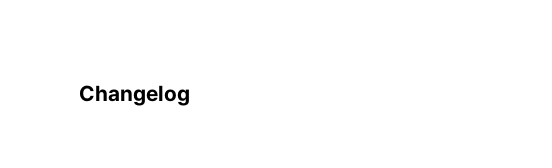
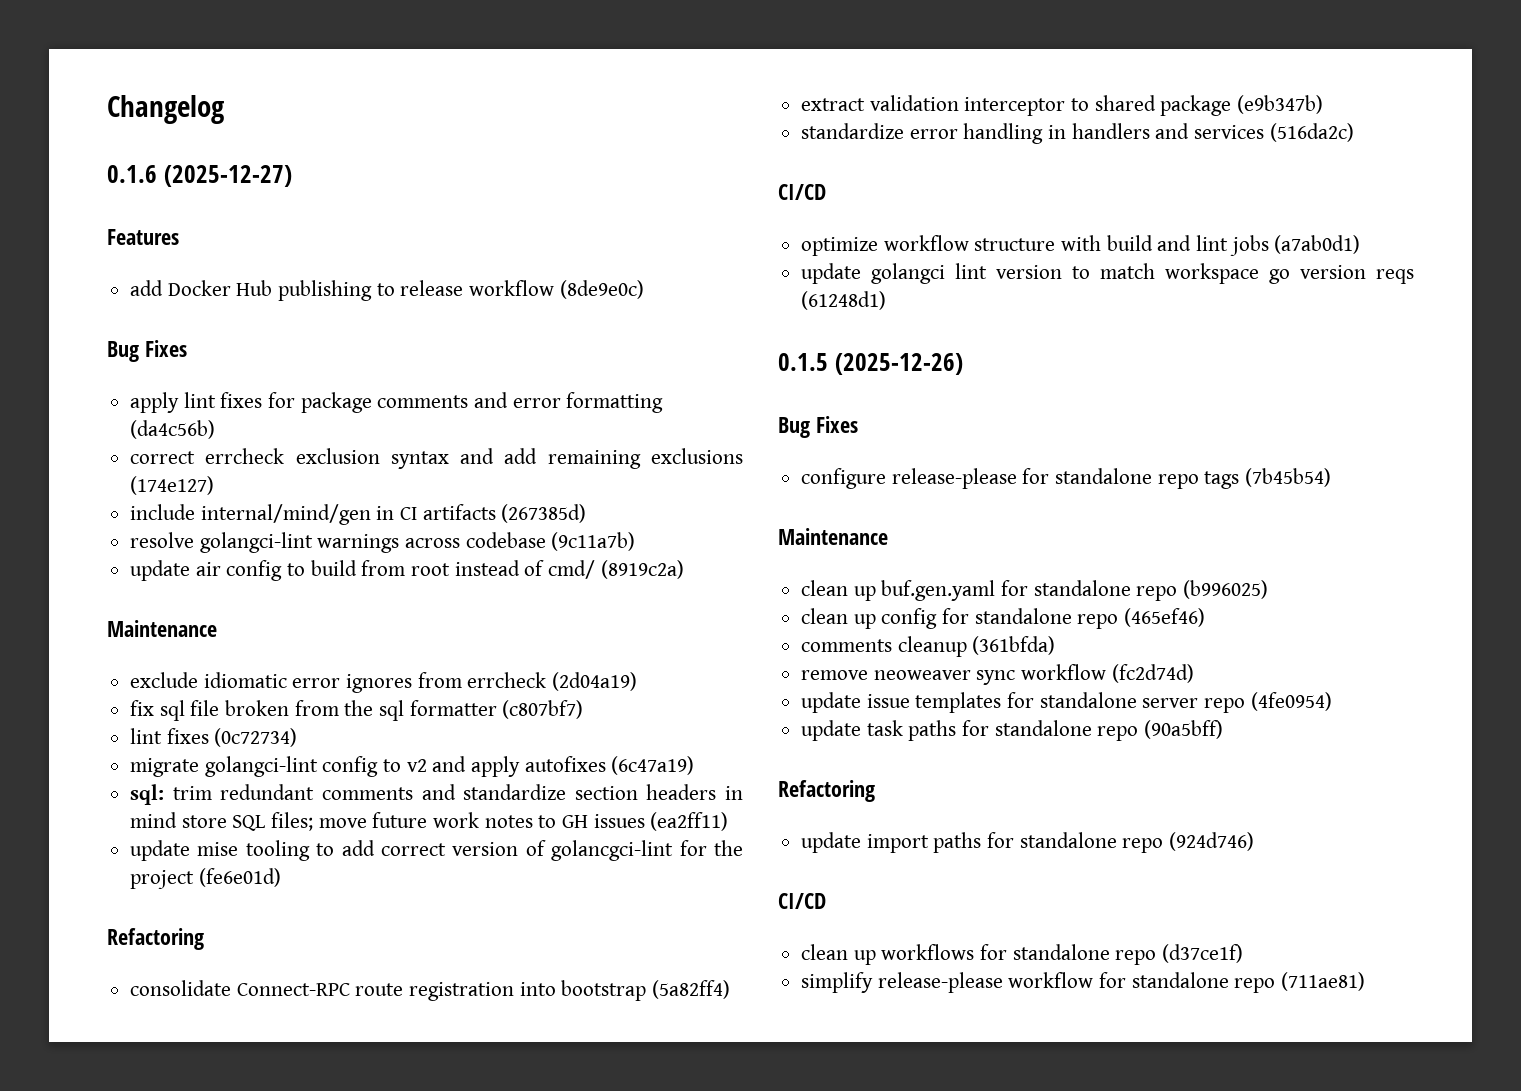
+ 0.1.6 (2025-12-27)
+ Features
+ add Docker Hub publishing to release workflow (8de9e0c)
+ Bug Fixes
+ apply lint fixes for package comments and error formatting (da4c56b)
+ correct errcheck exclusion syntax and add remaining exclusions (174e127)
+ include internal/mind/gen in CI artifacts (267385d)
+ resolve golangci-lint warnings across codebase (9c11a7b)
+ update air config to build from root instead of cmd/ (8919c2a)
+ Maintenance
+ exclude idiomatic error ignores from errcheck (2d04a19)
+ fix sql file broken from the sql formatter (c807bf7)
+ lint fixes (0c72734)
+ migrate golangci-lint config to v2 and apply autofixes (6c47a19)
+ sql: trim redundant comments and standardize section headers in mind store SQL files; move future work notes to GH issues (ea2ff11)
+ update mise tooling to add correct version of golancgci-lint for the project (fe6e01d)
+ Refactoring
+ consolidate Connect-RPC route registration into bootstrap (5a82ff4)
+ extract validation interceptor to shared package (e9b347b)
+ standardize error handling in handlers and services (516da2c)
+ CI/CD
+ optimize workflow structure with build and lint jobs (a7ab0d1)
+ update golangci lint version to match workspace go version reqs (61248d1)
+ 0.1.5 (2025-12-26)
+ Bug Fixes
+ configure release-please for standalone repo tags (7b45b54)
+ Maintenance
+ clean up buf.gen.yaml for standalone repo (b996025)
+ clean up config for standalone repo (465ef46)
+ comments cleanup (361bfda)
+ remove neoweaver sync workflow (fc2d74d)
+ update issue templates for standalone server repo (4fe0954)
+ update task paths for standalone repo (90a5bff)
+ Refactoring
+ update import paths for standalone repo (924d746)
+ CI/CD
+ clean up workflows for standalone repo (d37ce1f)
+ simplify release-please workflow for standalone repo (711ae81)

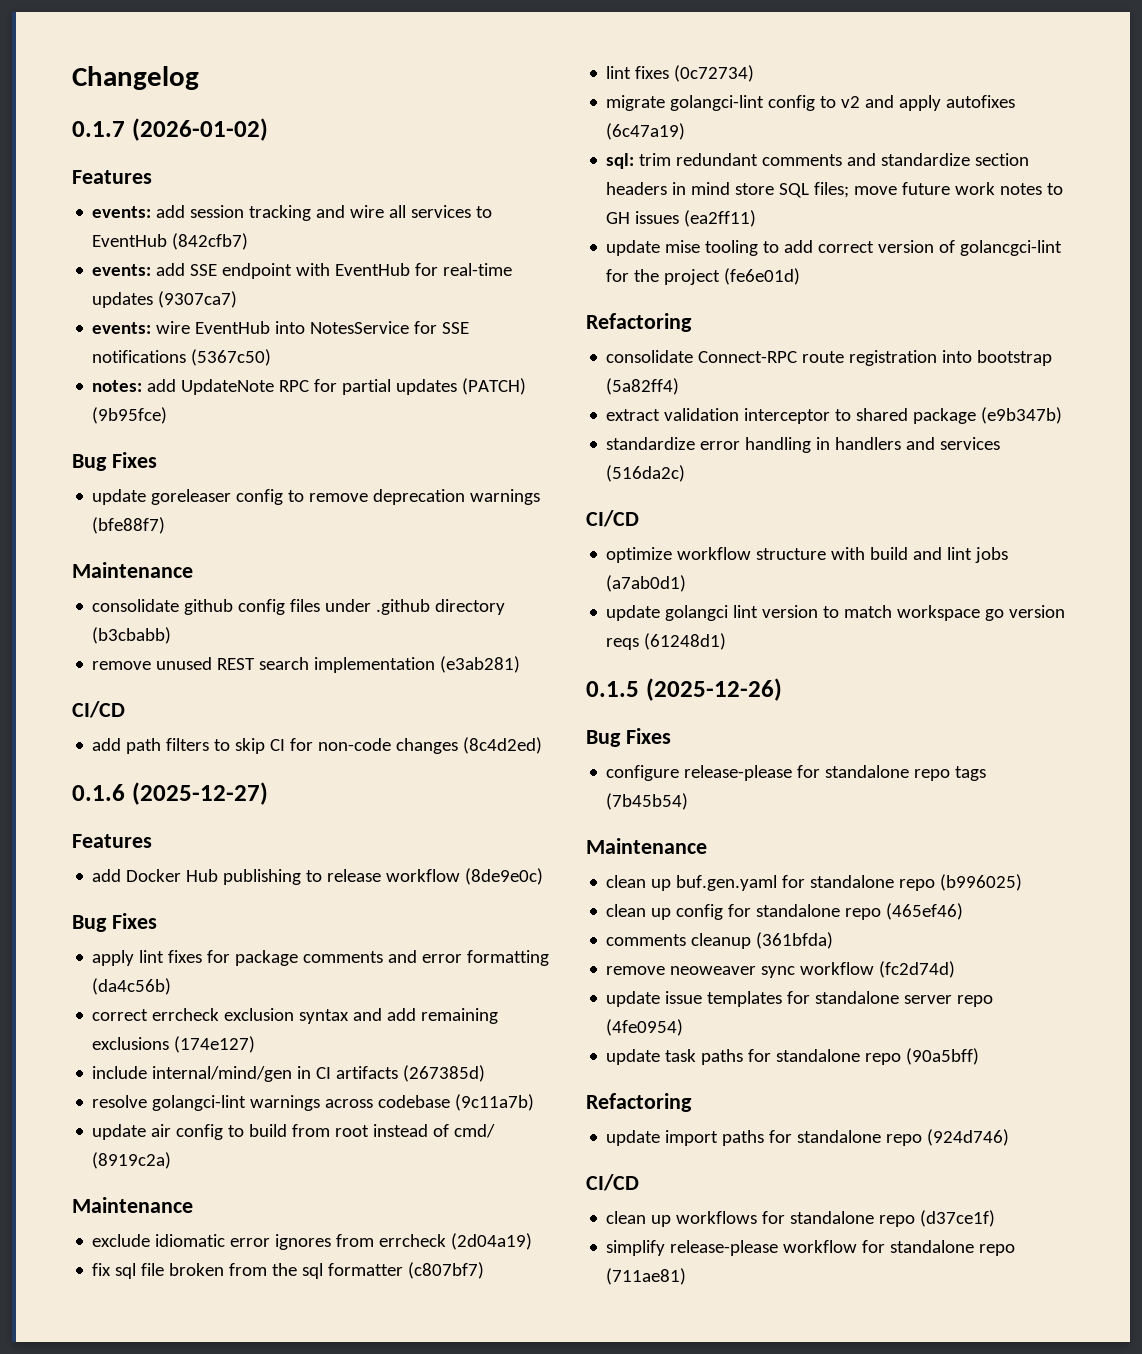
+ 0.1.7 (2026-01-02)
+ Features
+ events: add session tracking and wire all services to EventHub (842cfb7)
+ events: add SSE endpoint with EventHub for real-time updates (9307ca7)
+ events: wire EventHub into NotesService for SSE notifications (5367c50)
+ notes: add UpdateNote RPC for partial updates (PATCH) (9b95fce)
+ Bug Fixes
+ update goreleaser config to remove deprecation warnings (bfe88f7)
+ Maintenance
+ consolidate github config files under .github directory (b3cbabb)
+ remove unused REST search implementation (e3ab281)
+ CI/CD
+ add path filters to skip CI for non-code changes (8c4d2ed)

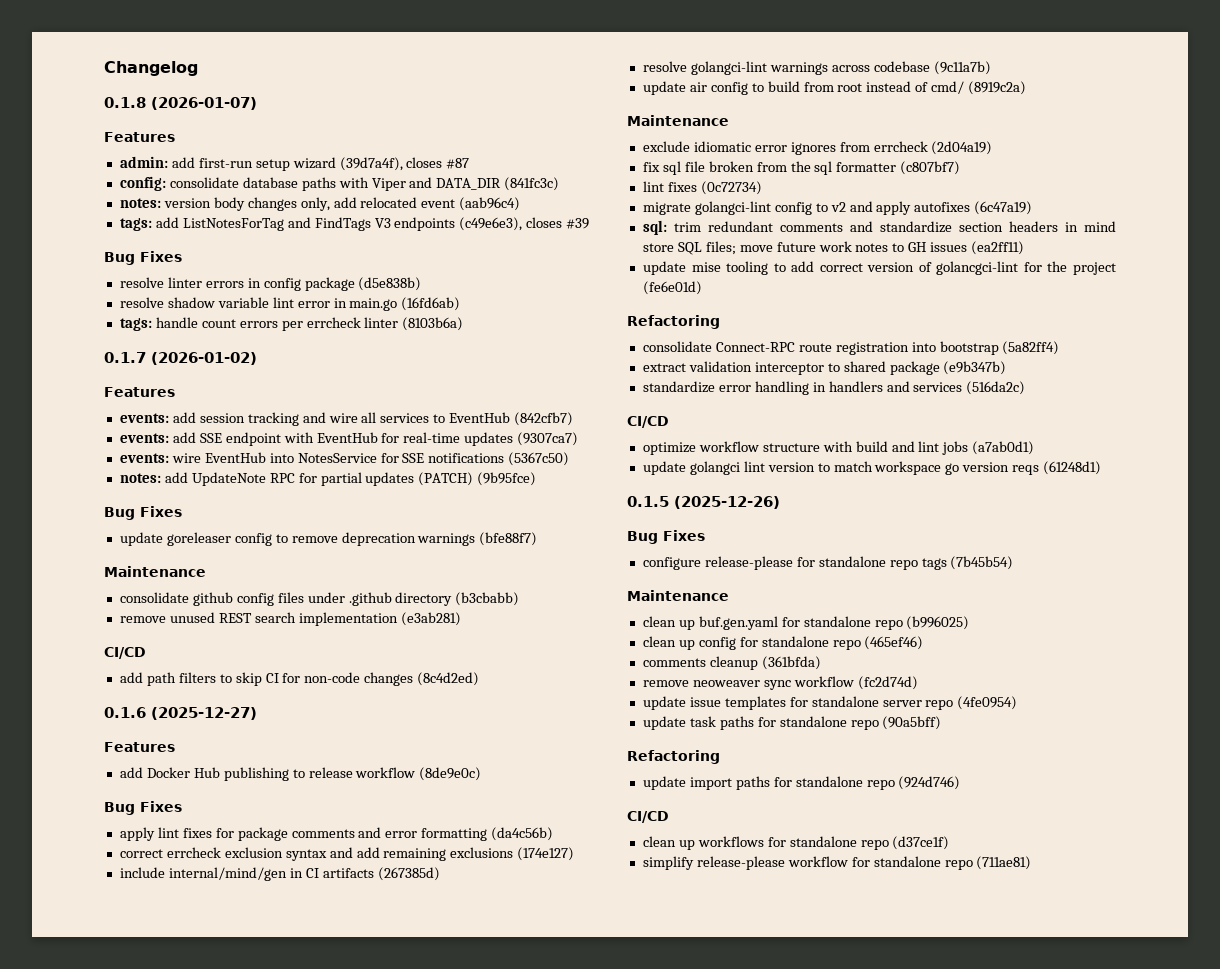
+ 0.1.8 (2026-01-07)
+ Features
+ admin: add first-run setup wizard (39d7a4f), closes #87
+ config: consolidate database paths with Viper and DATA_DIR (841fc3c)
+ notes: version body changes only, add relocated event (aab96c4)
+ tags: add ListNotesForTag and FindTags V3 endpoints (c49e6e3), closes #39
+ Bug Fixes
+ resolve linter errors in config package (d5e838b)
+ resolve shadow variable lint error in main.go (16fd6ab)
+ tags: handle count errors per errcheck linter (8103b6a)

